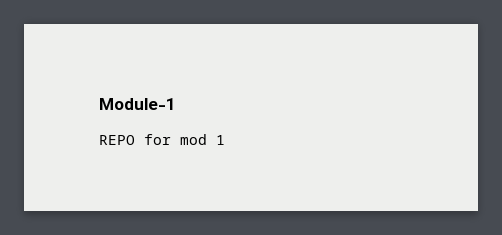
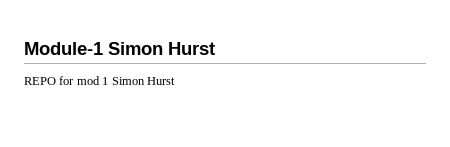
- Module-1
+ Module-1 Simon Hurst
- REPO for mod 1
+ REPO for mod 1 Simon Hurst

